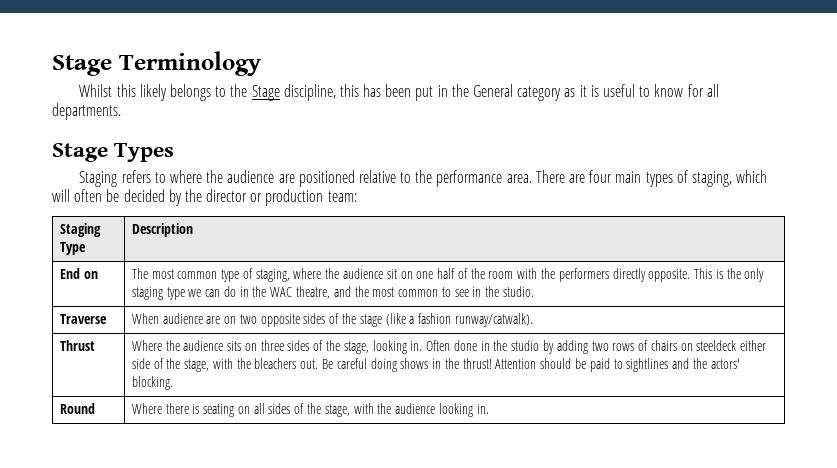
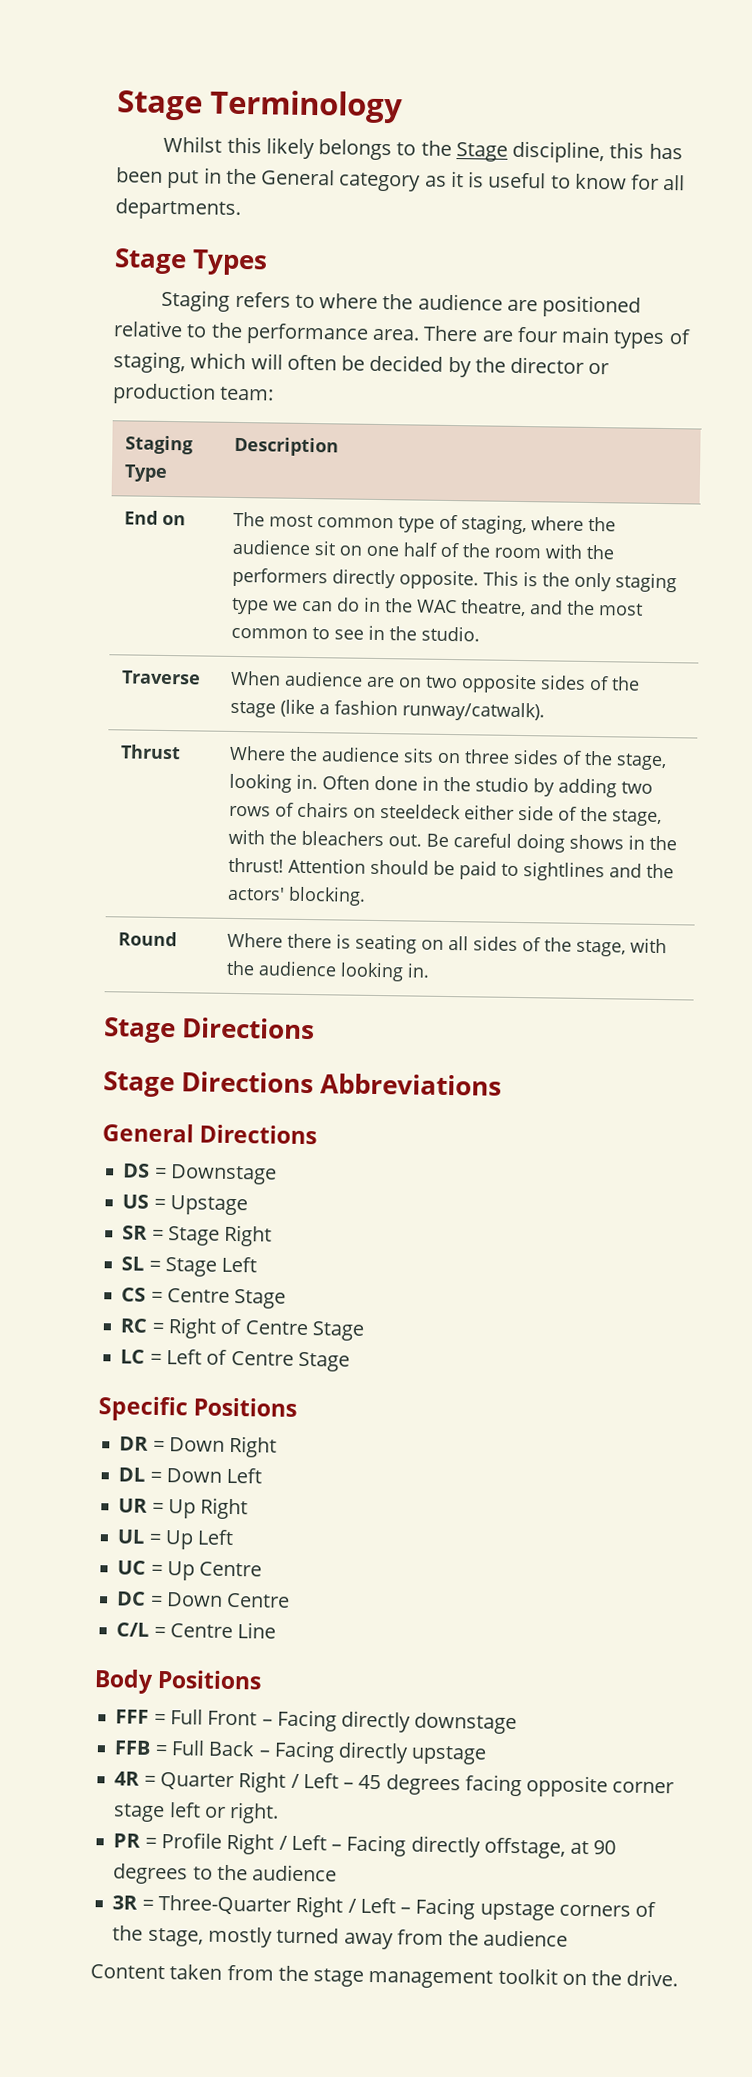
  Round | Where there is seating on all sides of the stage, with the audience looking in.
+ Stage Directions
+ Stage Directions Abbreviations
+ General Directions
+ DS = Downstage
+ US = Upstage
+ SR = Stage Right
+ SL = Stage Left
+ CS = Centre Stage
+ RC = Right of Centre Stage
+ LC = Left of Centre Stage
+ Specific Positions
+ DR = Down Right
+ DL = Down Left
+ UR = Up Right
+ UL = Up Left
+ UC = Up Centre
+ DC = Down Centre
+ C/L = Centre Line
+ Body Positions
+ FFF = Full Front – Facing directly downstage
+ FFB = Full Back – Facing directly upstage
+ 4R = Quarter Right / Left – 45 degrees facing opposite corner stage left or right.
+ PR = Profile Right / Left – Facing directly offstage, at 90 degrees to the audience
+ 3R = Three-Quarter Right / Left – Facing upstage corners of the stage, mostly turned away from the audience
+ Content taken from the stage management toolkit on the drive.

